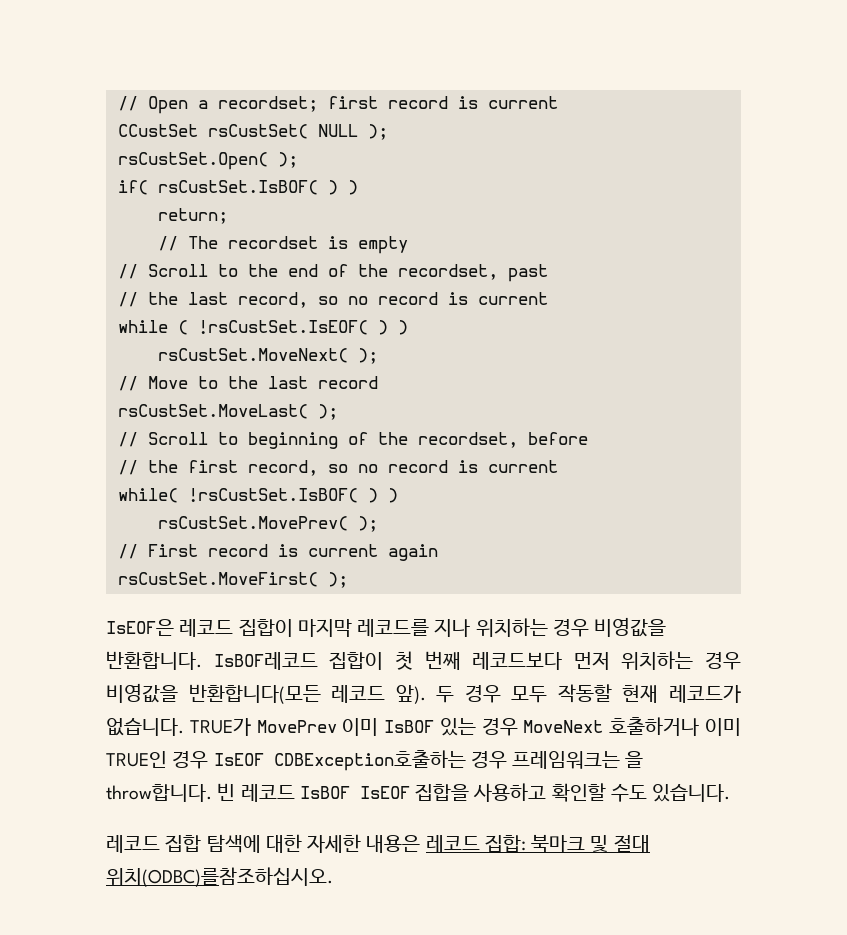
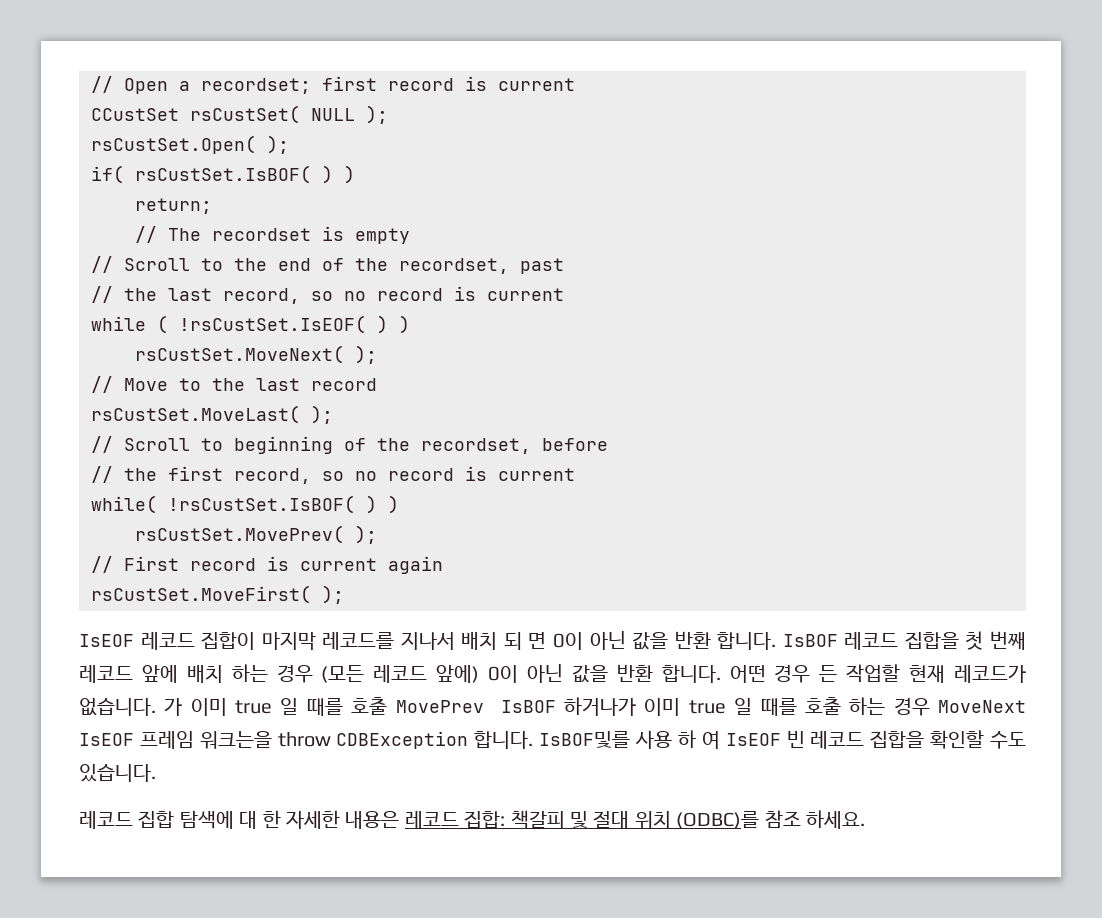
- IsEOF은 레코드 집합이 마지막 레코드를 지나 위치하는 경우 비영값을 반환합니다. IsBOF레코드 집합이 첫 번째 레코드보다 먼저 위치하는 경우 비영값을 반환합니다(모든 레코드 앞). 두 경우 모두 작동할 현재 레코드가 없습니다. TRUE가 MovePrev 이미 IsBOF 있는 경우 MoveNext 호출하거나 이미 TRUE인 경우 IsEOF CDBException호출하는 경우 프레임워크는 을 throw합니다. 빈 레코드 IsBOF IsEOF 집합을 사용하고 확인할 수도 있습니다.
+ IsEOF 레코드 집합이 마지막 레코드를 지나서 배치 되 면 0이 아닌 값을 반환 합니다. IsBOF 레코드 집합을 첫 번째 레코드 앞에 배치 하는 경우 (모든 레코드 앞에) 0이 아닌 값을 반환 합니다. 어떤 경우 든 작업할 현재 레코드가 없습니다. 가 이미 true 일 때를 호출 MovePrev IsBOF 하거나가 이미 true 일 때를 호출 하는 경우 MoveNext IsEOF 프레임 워크는을 throw CDBException 합니다. IsBOF및를 사용 하 여 IsEOF 빈 레코드 집합을 확인할 수도 있습니다.
- 레코드 집합 탐색에 대한 자세한 내용은 레코드 집합: 북마크 및 절대 위치(ODBC)를참조하십시오.
+ 레코드 집합 탐색에 대 한 자세한 내용은 레코드 집합: 책갈피 및 절대 위치 (ODBC)를 참조 하세요.

